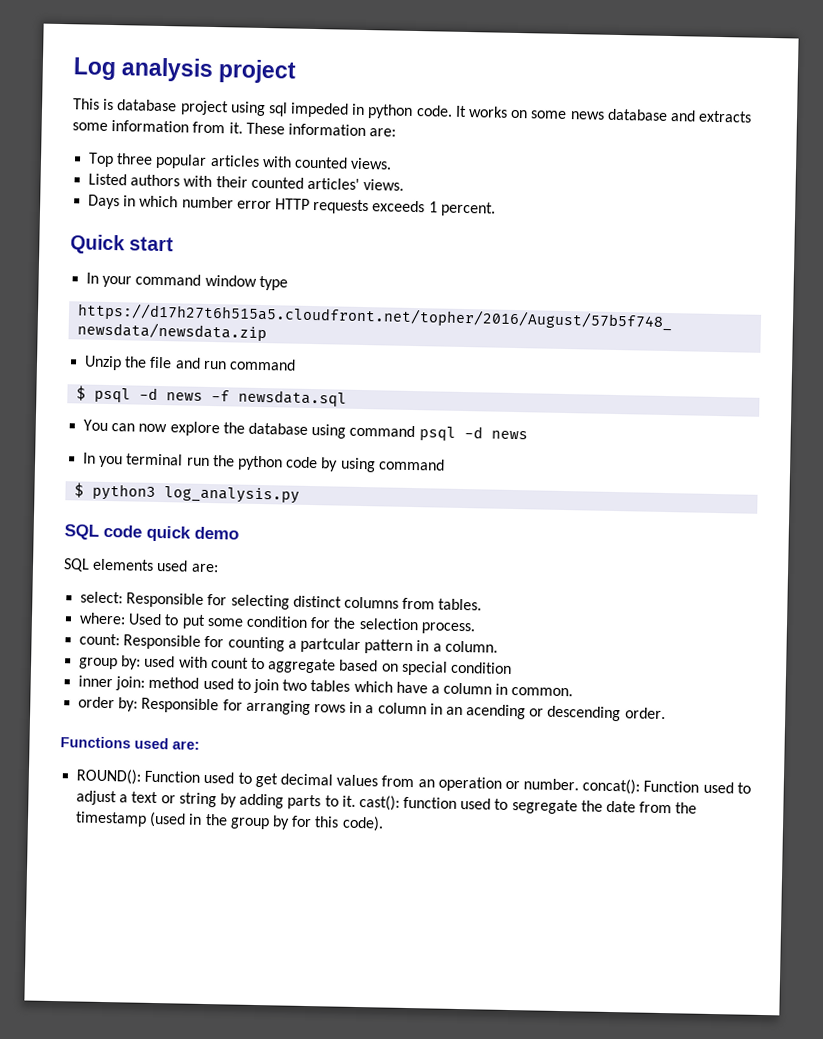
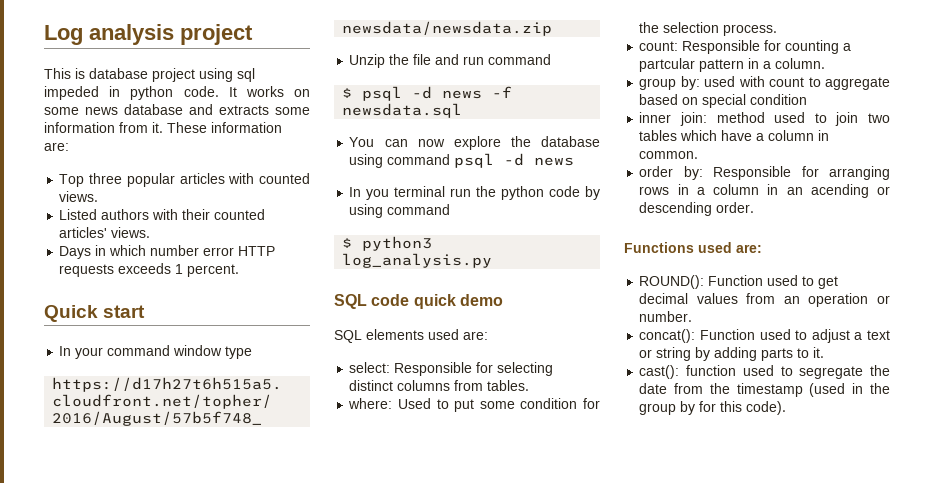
- ROUND(): Function used to get decimal values from an operation or number. concat(): Function used to adjust a text or string by adding parts to it. cast(): function used to segregate the date from the timestamp (used in the group by for this code).
+ ROUND(): Function used to get decimal values from an operation or number.
+ concat(): Function used to adjust a text or string by adding parts to it.
+ cast(): function used to segregate the date from the timestamp (used in the group by for this code).

